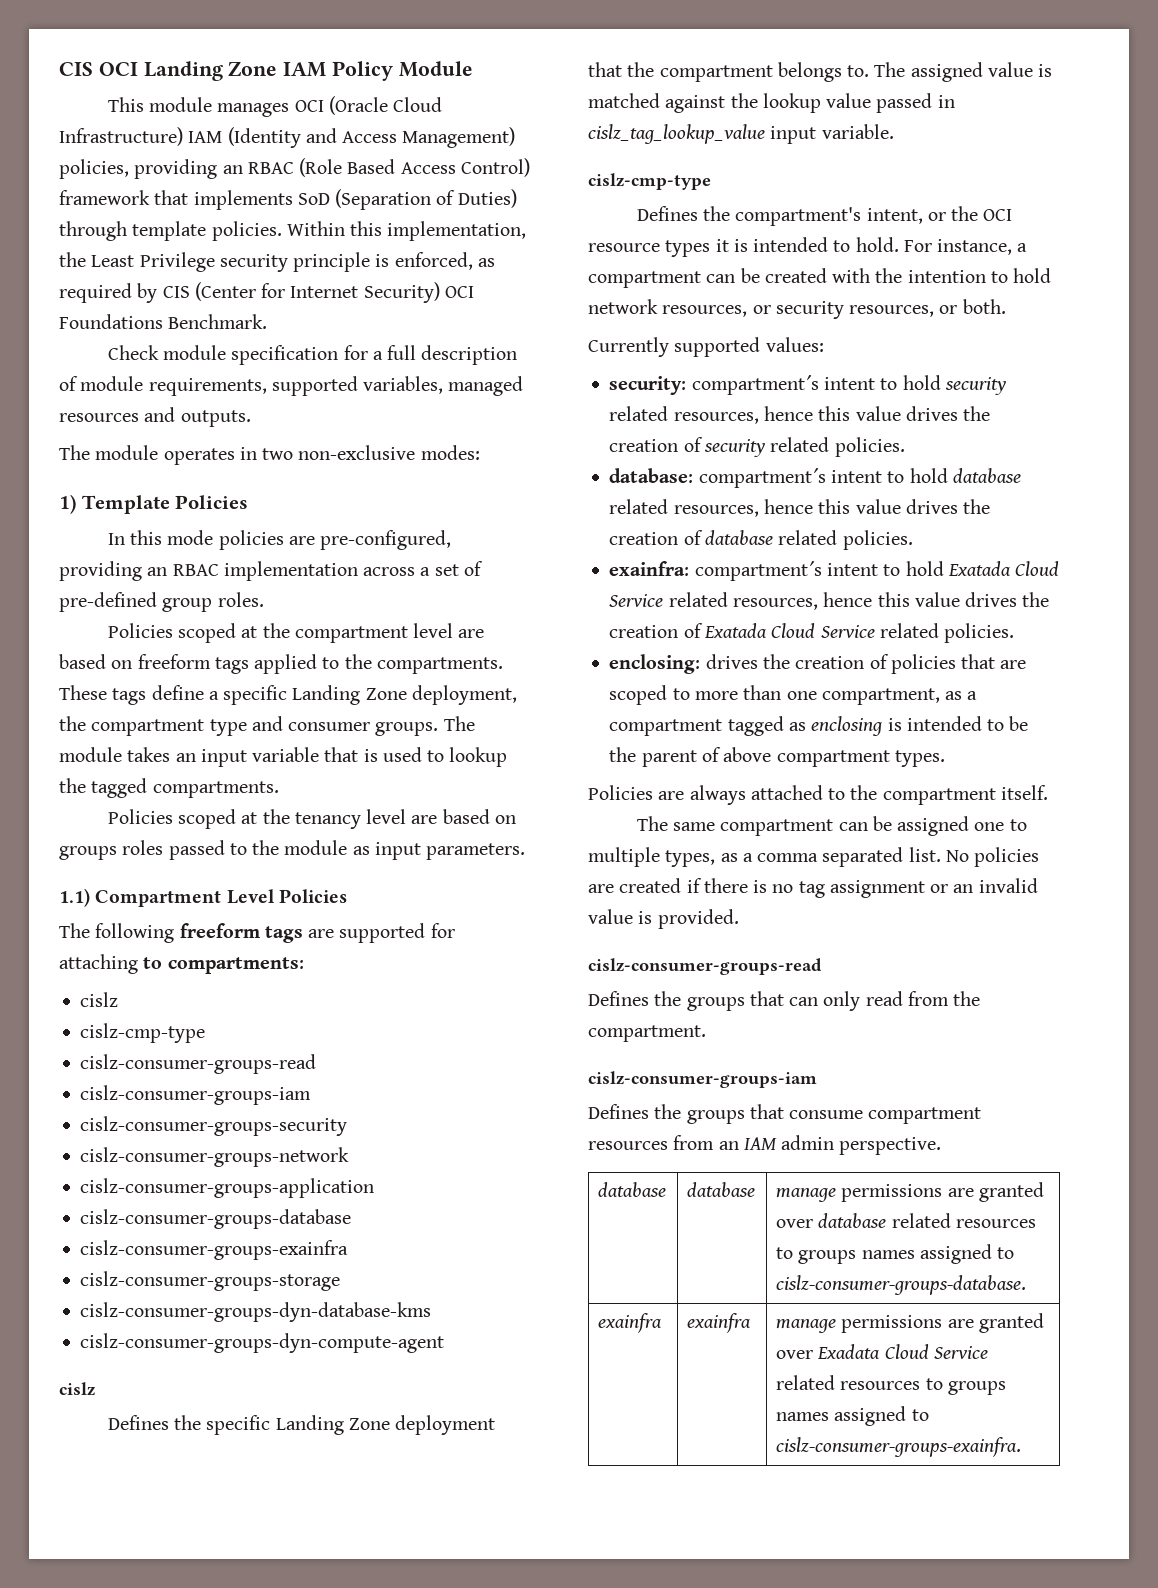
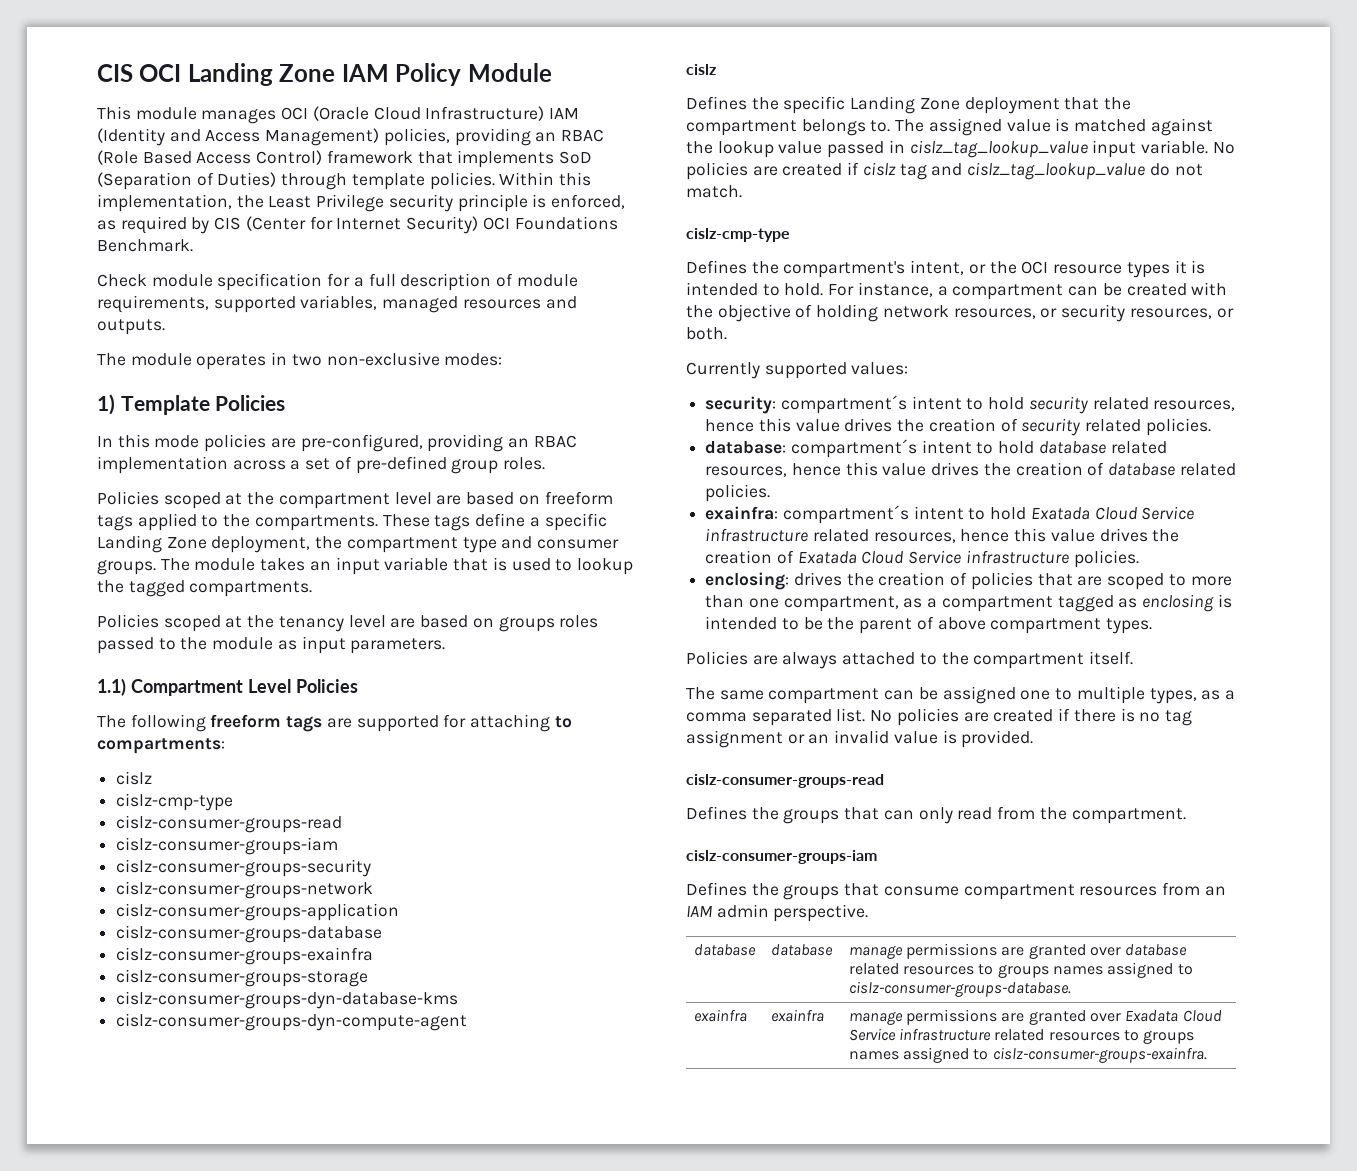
+ No policies are created if cislz tag and cislz_tag_lookup_value do not match.
- For instance, a compartment can be created with the intention to hold network resources, or security resources, or both.
+ For instance, a compartment can be created with the objective of holding network resources, or security resources, or both.
- exainfra: compartment´s intent to hold Exatada Cloud Service related resources, hence this value drives the creation of Exatada Cloud Service related policies.
+ exainfra: compartment´s intent to hold Exatada Cloud Service infrastructure related resources, hence this value drives the creation of Exatada Cloud Service infrastructure policies.
- exainfra | exainfra | manage permissions are granted over Exadata Cloud Service related resources to groups names assigned to cislz-consumer-groups-exainfra.
+ exainfra | exainfra | manage permissions are granted over Exadata Cloud Service infrastructure related resources to groups names assigned to cislz-consumer-groups-exainfra.

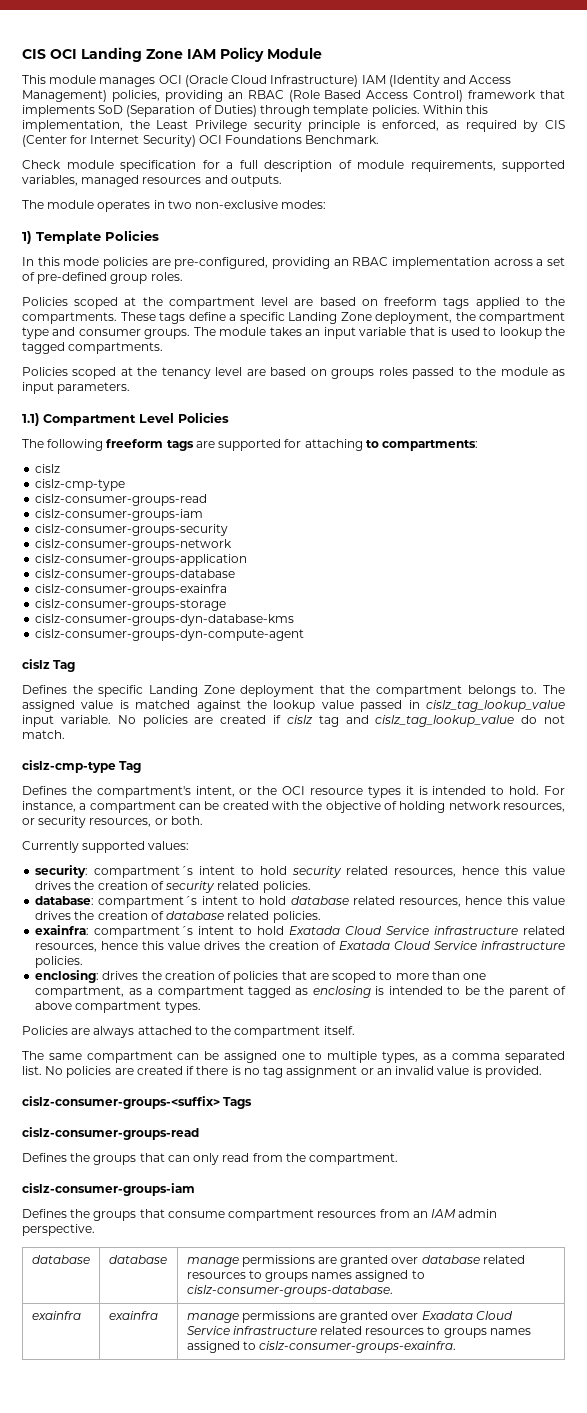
  cislz-consumer-groups-dyn-compute-agent
- cislz
+ cislz Tag
  No policies are created if cislz tag and cislz_tag_lookup_value do not match.
- cislz-cmp-type
+ cislz-cmp-type Tag
+ cislz-consumer-groups-<suffix> Tags

